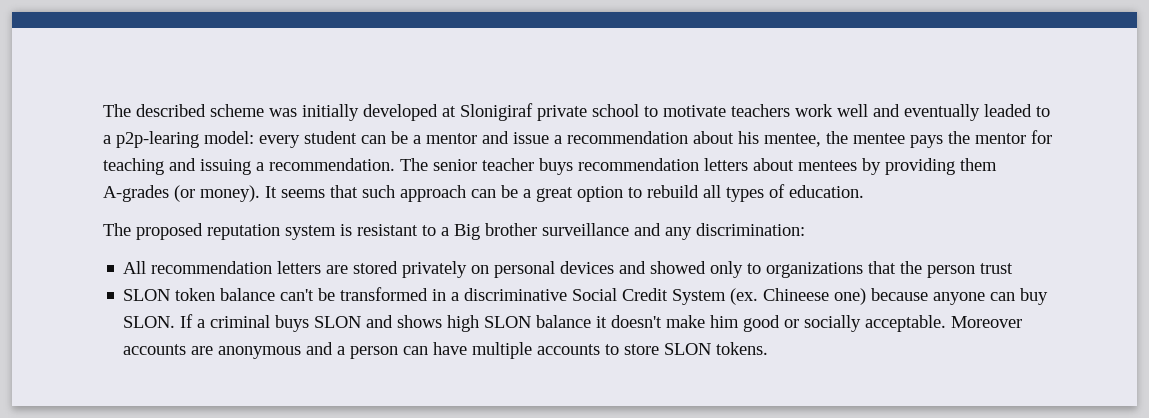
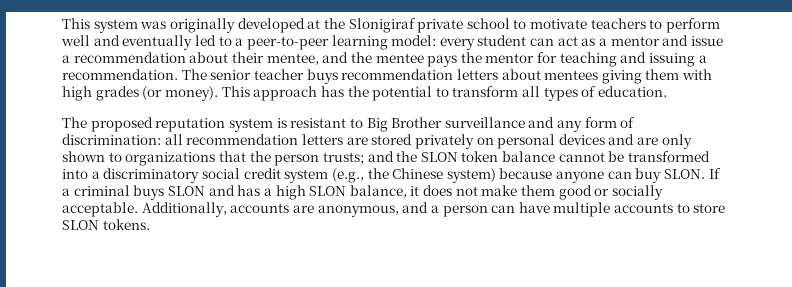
- The described scheme was initially developed at Slonigiraf private school to motivate teachers work well and eventually leaded to a p2p-learing model: every student can be a mentor and issue a recommendation about his mentee, the mentee pays the mentor for teaching and issuing a recommendation.
+ This system was originally developed at the Slonigiraf private school to motivate teachers to perform well and eventually led to a peer-to-peer learning model: every student can act as a mentor and issue a recommendation about their mentee, and the mentee pays the mentor for teaching and issuing a recommendation.
- The senior teacher buys recommendation letters about mentees by providing them A-grades (or money). It seems that such approach can be a great option to rebuild all types of education.
+ The senior teacher buys recommendation letters about mentees giving them with high grades (or money). This approach has the potential to transform all types of education.
- The proposed reputation system is resistant to a Big brother surveillance and any discrimination:
- All recommendation letters are stored privately on personal devices and showed only to organizations that the person trust
- SLON token balance can't be transformed in a discriminative Social Credit System (ex. Chineese one) because anyone can buy SLON.
+ The proposed reputation system is resistant to Big Brother surveillance and any form of discrimination: all recommendation letters are stored privately on personal devices and are only shown to organizations that the person trusts; and the SLON token balance cannot be transformed into a discriminatory social credit system (e.g., the Chinese system) because anyone can buy SLON.
- If a criminal buys SLON and shows high SLON balance it doesn't make him good or socially acceptable.
+ If a criminal buys SLON and has a high SLON balance, it does not make them good or socially acceptable.
- Moreover accounts are anonymous and a person can have multiple accounts to store SLON tokens.
+ Additionally, accounts are anonymous, and a person can have multiple accounts to store SLON tokens.

